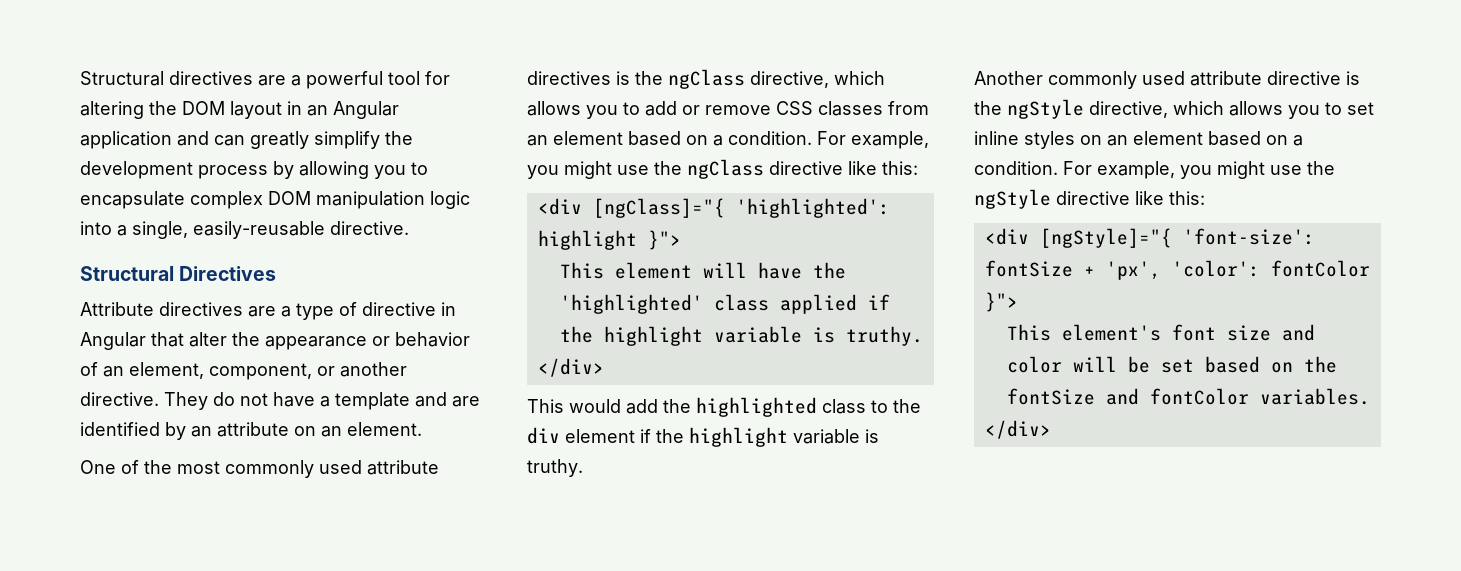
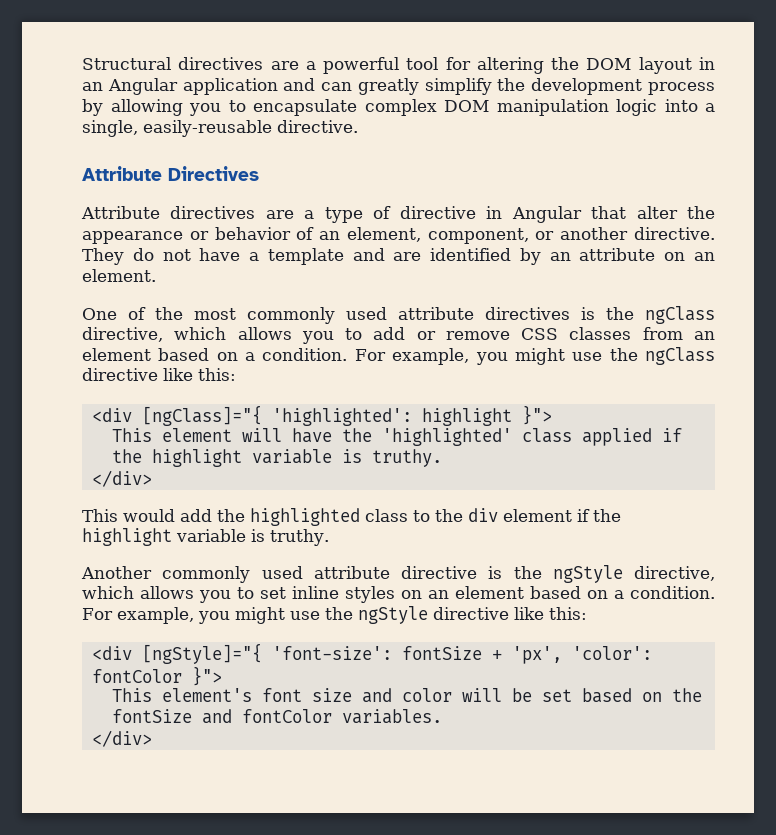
- Structural Directives
+ Attribute Directives

